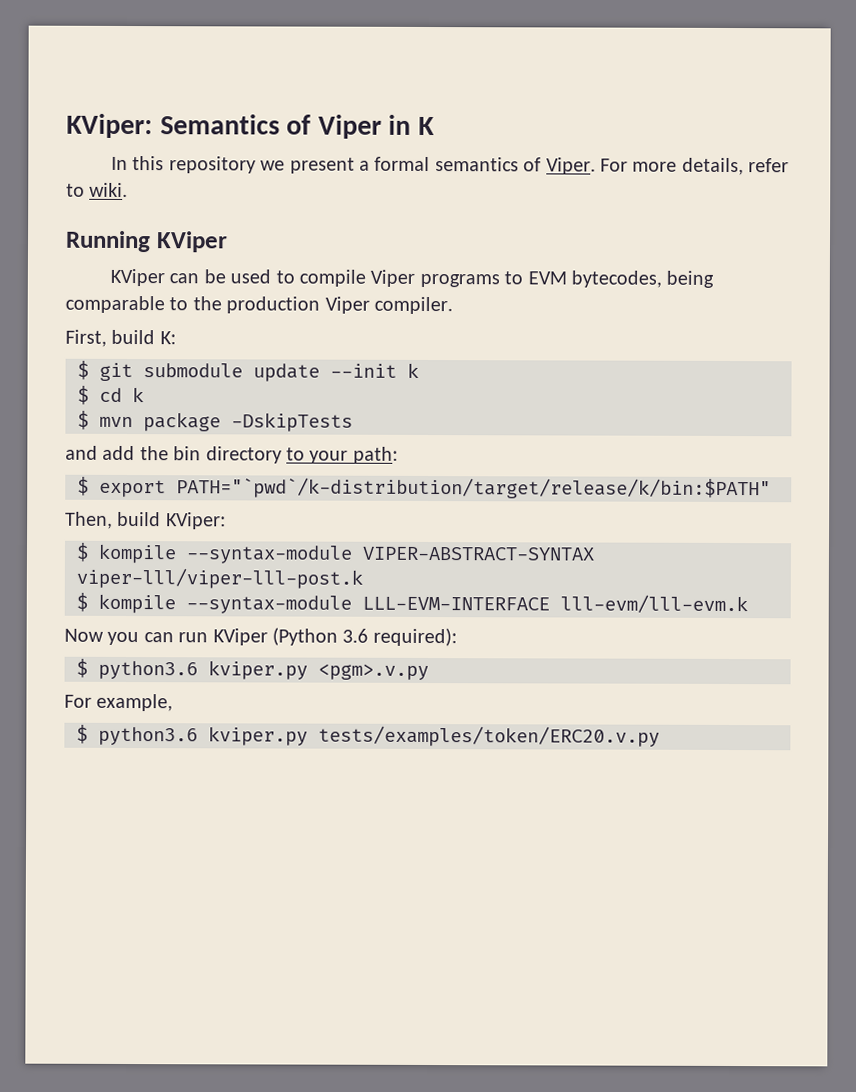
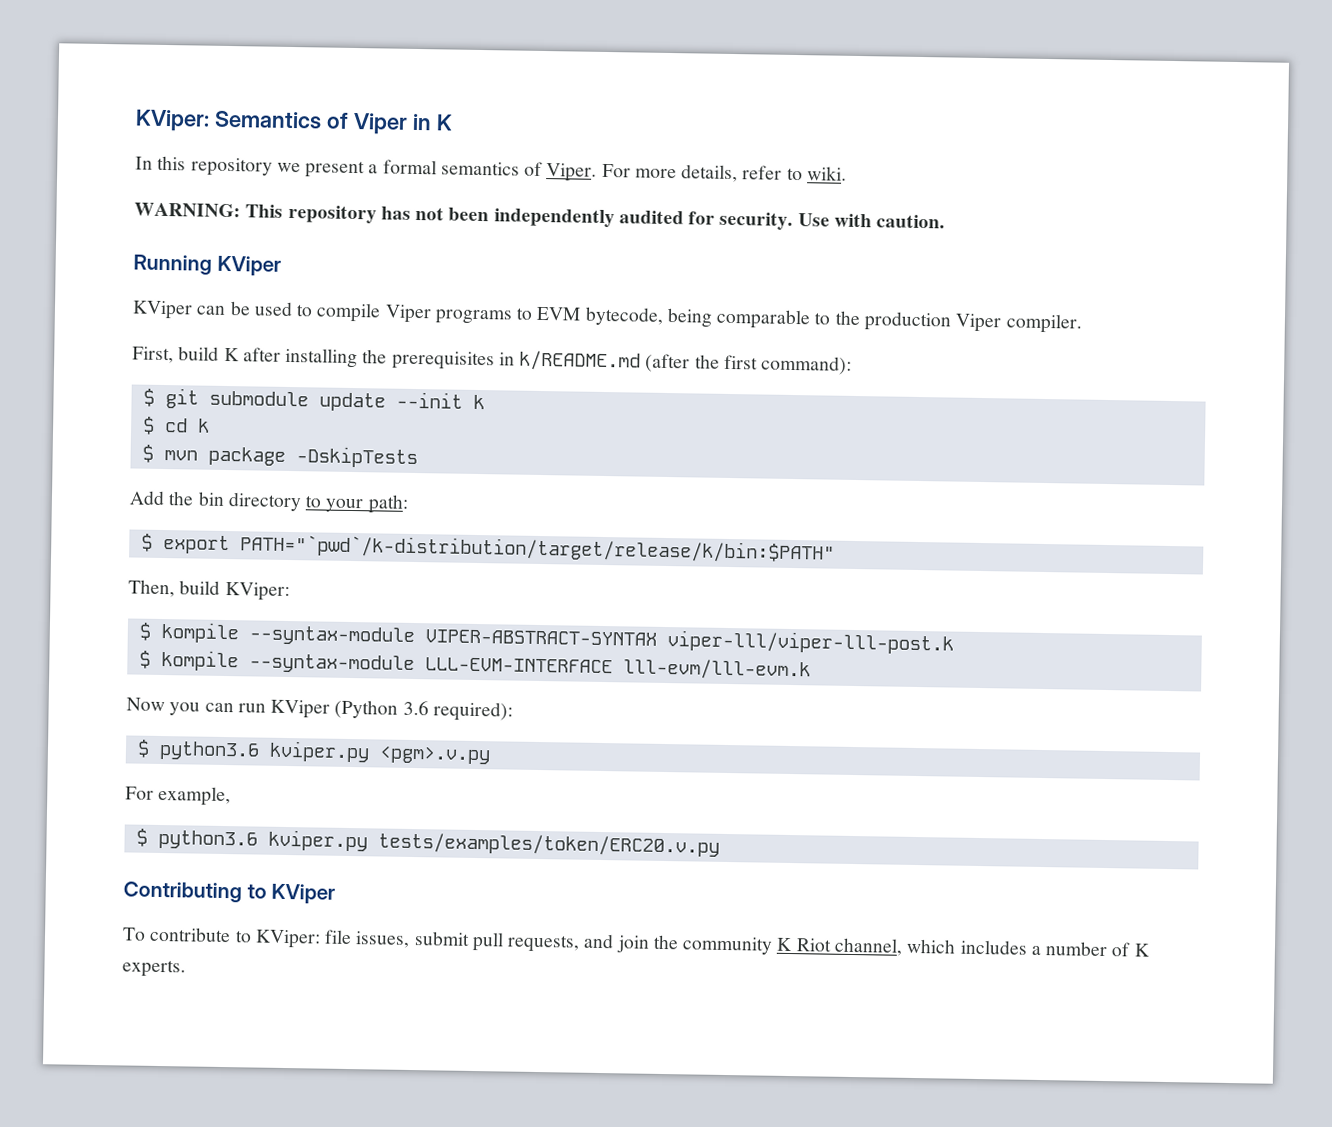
+ WARNING: This repository has not been independently audited for security. Use with caution.
- KViper can be used to compile Viper programs to EVM bytecodes, being comparable to the production Viper compiler.
+ KViper can be used to compile Viper programs to EVM bytecode, being comparable to the production Viper compiler.
- First, build K:
+ First, build K after installing the prerequisites in k/README.md (after the first command):
- and add the bin directory to your path:
+ Add the bin directory to your path:
+ Contributing to KViper
+ To contribute to KViper: file issues, submit pull requests, and join the community K Riot channel, which includes a number of K experts.

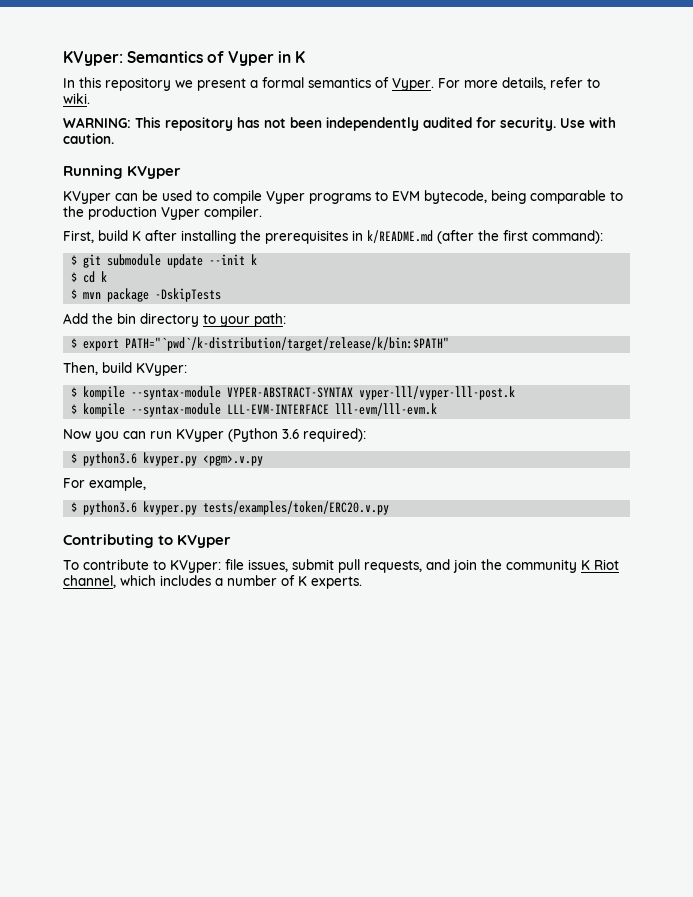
- KViper: Semantics of Viper in K
+ KVyper: Semantics of Vyper in K
- In this repository we present a formal semantics of Viper.
+ In this repository we present a formal semantics of Vyper.
- Running KViper
- KViper can be used to compile Viper programs to EVM bytecode, being comparable to the production Viper compiler.
+ Running KVyper
+ KVyper can be used to compile Vyper programs to EVM bytecode, being comparable to the production Vyper compiler.
- Then, build KViper:
- $ kompile --syntax-module VIPER-ABSTRACT-SYNTAX viper-lll/viper-lll-post.k
+ Then, build KVyper:
+ $ kompile --syntax-module VYPER-ABSTRACT-SYNTAX vyper-lll/vyper-lll-post.k
- Now you can run KViper (Python 3.6 required):
+ Now you can run KVyper (Python 3.6 required):
- $ python3.6 kviper.py <pgm>.v.py
+ $ python3.6 kvyper.py <pgm>.v.py
- $ python3.6 kviper.py tests/examples/token/ERC20.v.py
+ $ python3.6 kvyper.py tests/examples/token/ERC20.v.py
- Contributing to KViper
+ Contributing to KVyper
- To contribute to KViper: file issues, submit pull requests, and join the community K Riot channel, which includes a number of K experts.
+ To contribute to KVyper: file issues, submit pull requests, and join the community K Riot channel, which includes a number of K experts.

